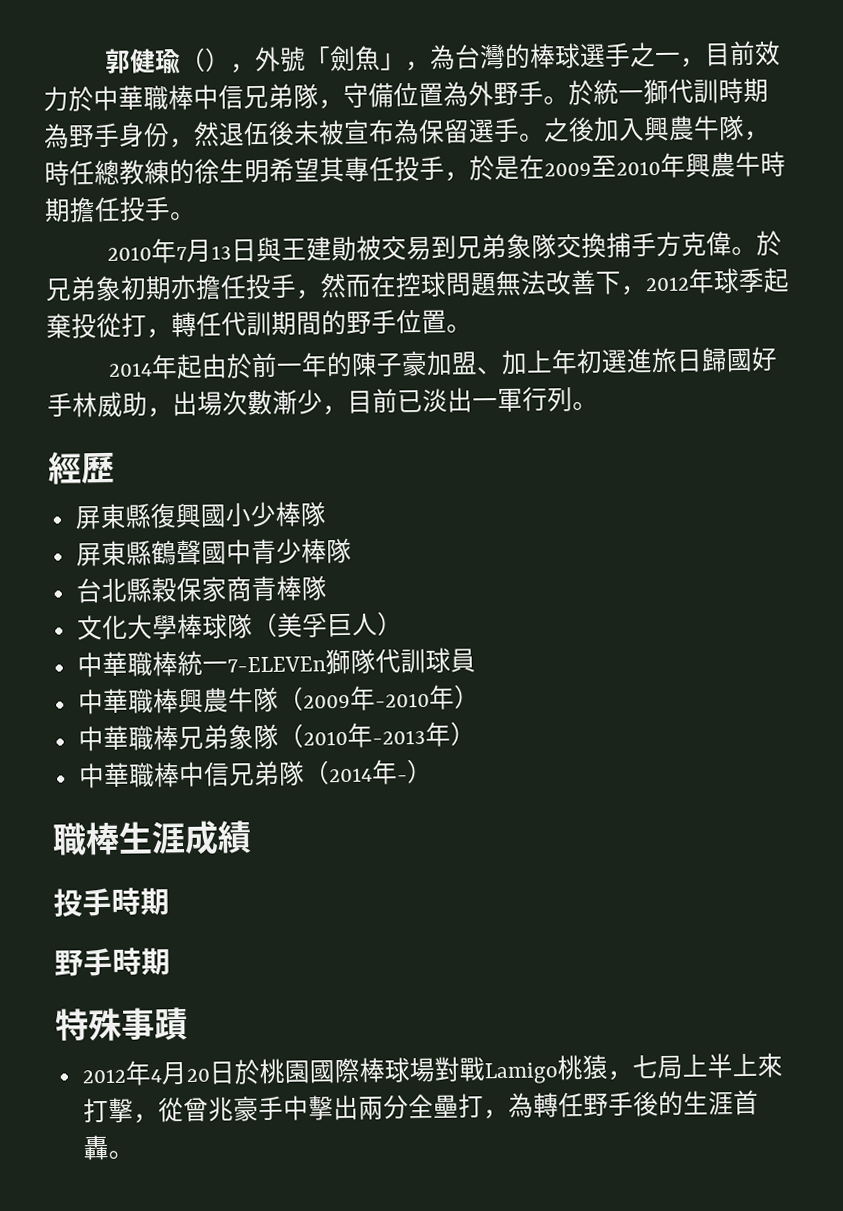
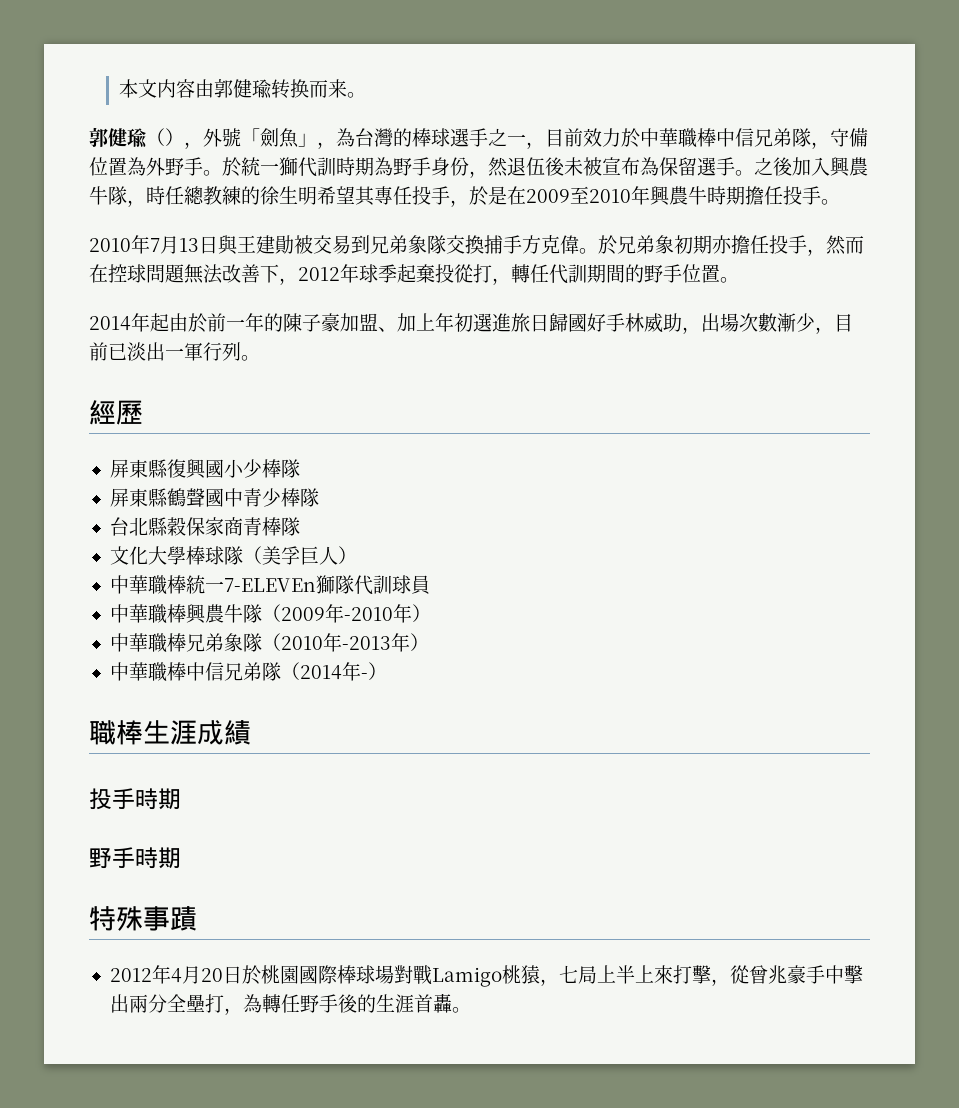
+ 本文内容由郭健瑜转换而来。

